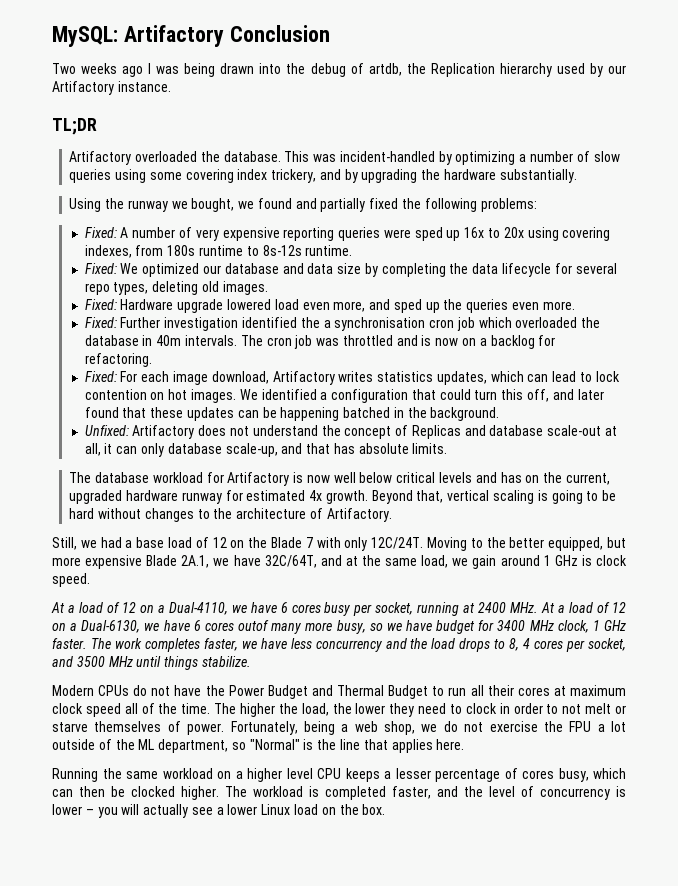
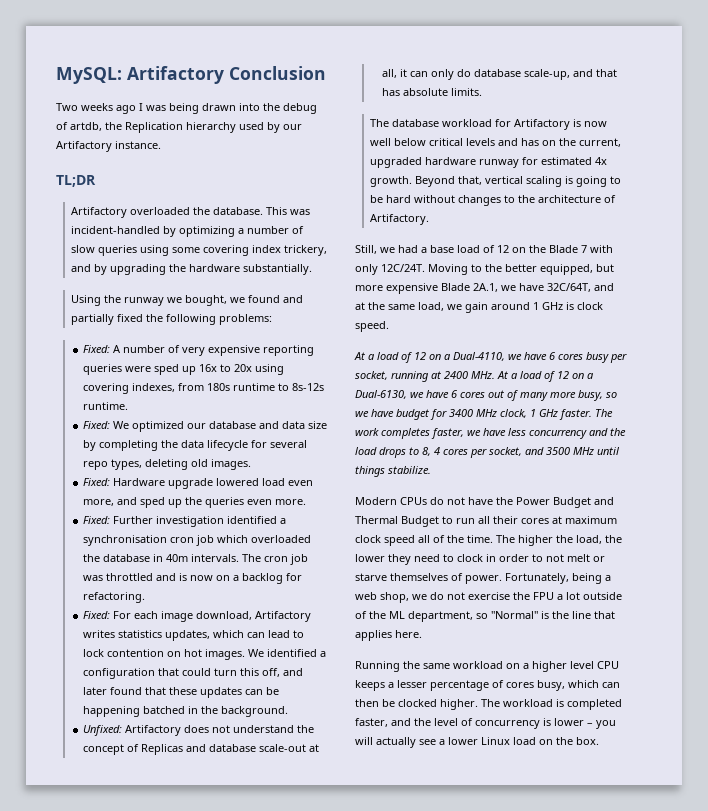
- Fixed: Further investigation identified the a synchronisation cron job which overloaded the database in 40m intervals.
+ Fixed: Further investigation identified a synchronisation cron job which overloaded the database in 40m intervals.
- Unfixed: Artifactory does not understand the concept of Replicas and database scale-out at all, it can only database scale-up, and that has absolute limits.
+ Unfixed: Artifactory does not understand the concept of Replicas and database scale-out at all, it can only do database scale-up, and that has absolute limits.
- At a load of 12 on a Dual-4110, we have 6 cores busy per socket, running at 2400 MHz. At a load of 12 on a Dual-6130, we have 6 cores outof many more busy, so we have budget for 3400 MHz clock, 1 GHz faster.
+ At a load of 12 on a Dual-4110, we have 6 cores busy per socket, running at 2400 MHz. At a load of 12 on a Dual-6130, we have 6 cores out of many more busy, so we have budget for 3400 MHz clock, 1 GHz faster.

